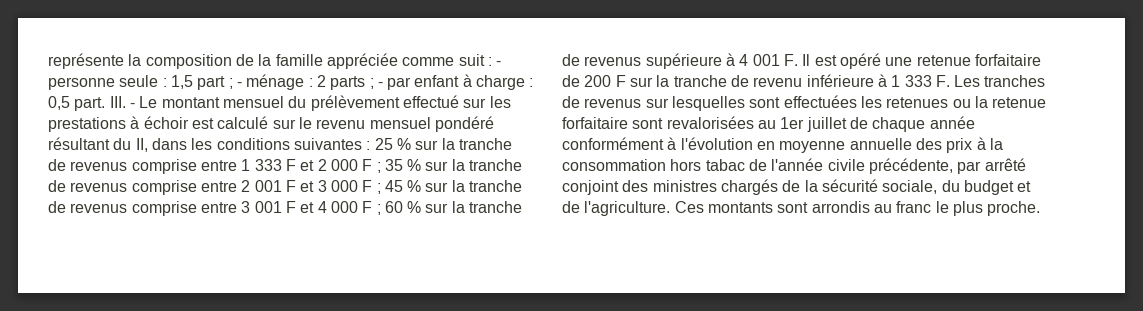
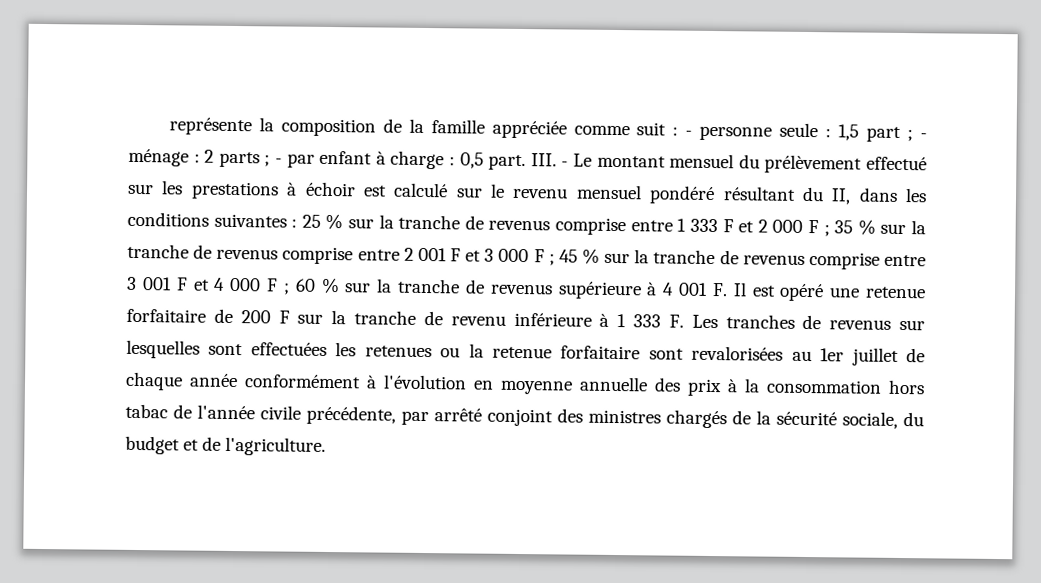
- Ces montants sont arrondis au franc le plus proche.

